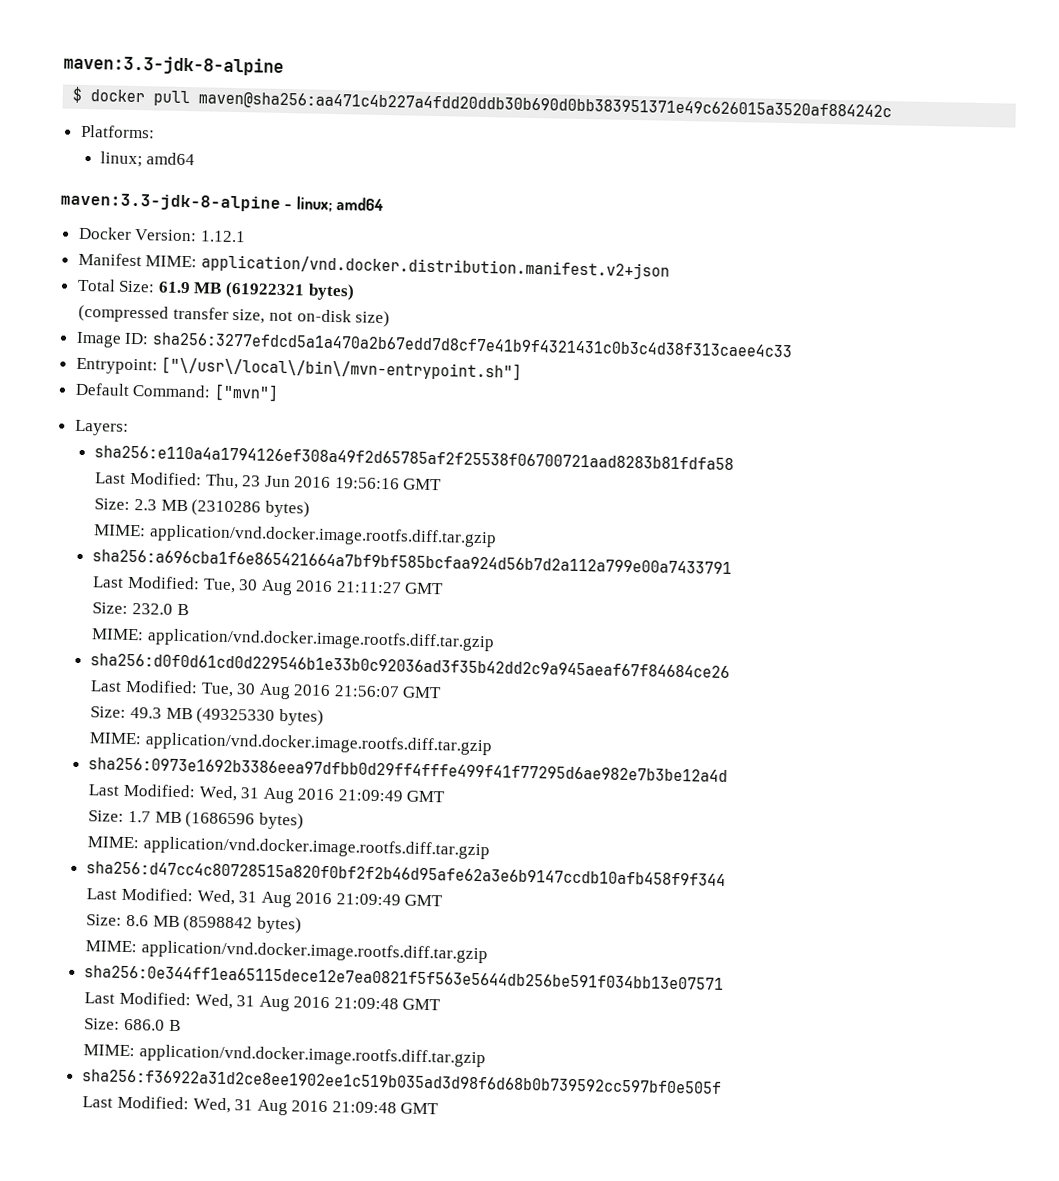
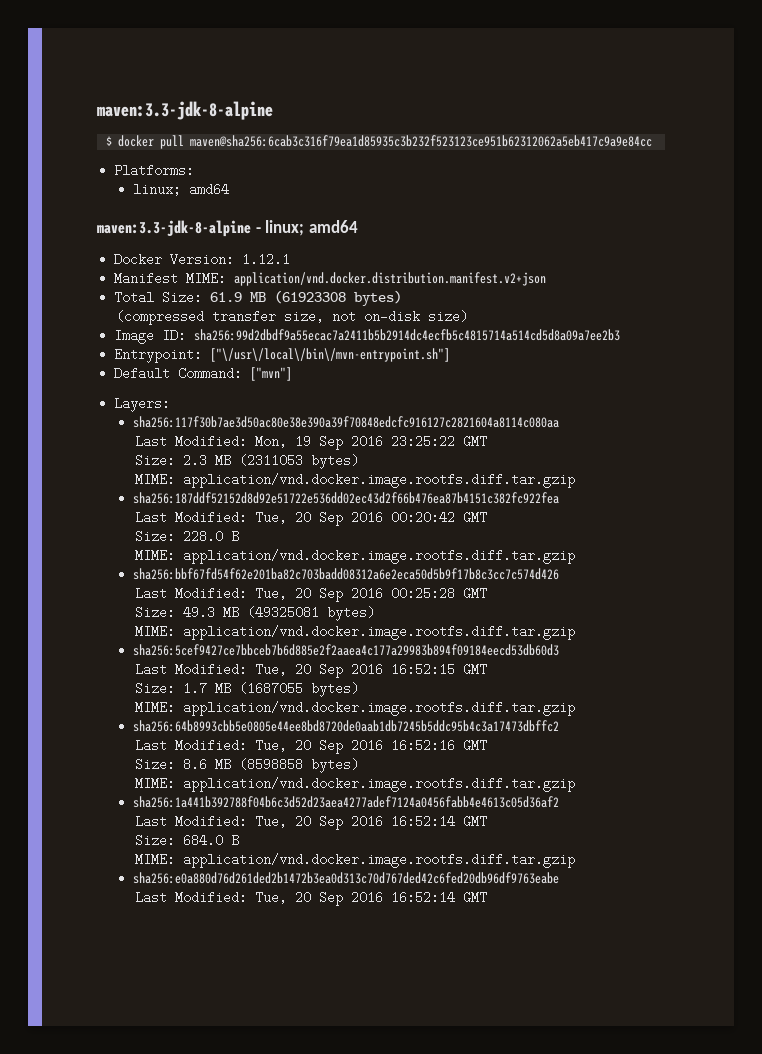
- $ docker pull maven@sha256:aa471c4b227a4fdd20ddb30b690d0bb383951371e49c626015a3520af884242c
+ $ docker pull maven@sha256:6cab3c316f79ea1d85935c3b232f523123ce951b62312062a5eb417c9a9e84cc
- Total Size: 61.9 MB (61922321 bytes)
+ Total Size: 61.9 MB (61923308 bytes)
- Image ID: sha256:3277efdcd5a1a470a2b67edd7d8cf7e41b9f4321431c0b3c4d38f313caee4c33
+ Image ID: sha256:99d2dbdf9a55ecac7a2411b5b2914dc4ecfb5c4815714a514cd5d8a09a7ee2b3
- sha256:e110a4a1794126ef308a49f2d65785af2f25538f06700721aad8283b81fdfa58
- Last Modified: Thu, 23 Jun 2016 19:56:16 GMT
+ sha256:117f30b7ae3d50ac80e38e390a39f70848edcfc916127c2821604a8114c080aa
+ Last Modified: Mon, 19 Sep 2016 23:25:22 GMT
- Size: 2.3 MB (2310286 bytes)
+ Size: 2.3 MB (2311053 bytes)
  MIME: application/vnd.docker.image.rootfs.diff.tar.gzip
- sha256:a696cba1f6e865421664a7bf9bf585bcfaa924d56b7d2a112a799e00a7433791
- Last Modified: Tue, 30 Aug 2016 21:11:27 GMT
- Size: 232.0 B
+ sha256:187ddf52152d8d92e51722e536dd02ec43d2f66b476ea87b4151c382fc922fea
+ Last Modified: Tue, 20 Sep 2016 00:20:42 GMT
+ Size: 228.0 B
  MIME: application/vnd.docker.image.rootfs.diff.tar.gzip
- sha256:d0f0d61cd0d229546b1e33b0c92036ad3f35b42dd2c9a945aeaf67f84684ce26
- Last Modified: Tue, 30 Aug 2016 21:56:07 GMT
+ sha256:bbf67fd54f62e201ba82c703badd08312a6e2eca50d5b9f17b8c3cc7c574d426
+ Last Modified: Tue, 20 Sep 2016 00:25:28 GMT
- Size: 49.3 MB (49325330 bytes)
+ Size: 49.3 MB (49325081 bytes)
  MIME: application/vnd.docker.image.rootfs.diff.tar.gzip
- sha256:0973e1692b3386eea97dfbb0d29ff4fffe499f41f77295d6ae982e7b3be12a4d
- Last Modified: Wed, 31 Aug 2016 21:09:49 GMT
+ sha256:5cef9427ce7bbceb7b6d885e2f2aaea4c177a29983b894f09184eecd53db60d3
+ Last Modified: Tue, 20 Sep 2016 16:52:15 GMT
- Size: 1.7 MB (1686596 bytes)
+ Size: 1.7 MB (1687055 bytes)
  MIME: application/vnd.docker.image.rootfs.diff.tar.gzip
- sha256:d47cc4c80728515a820f0bf2f2b46d95afe62a3e6b9147ccdb10afb458f9f344
- Last Modified: Wed, 31 Aug 2016 21:09:49 GMT
+ sha256:64b8993cbb5e0805e44ee8bd8720de0aab1db7245b5ddc95b4c3a17473dbffc2
+ Last Modified: Tue, 20 Sep 2016 16:52:16 GMT
- Size: 8.6 MB (8598842 bytes)
+ Size: 8.6 MB (8598858 bytes)
  MIME: application/vnd.docker.image.rootfs.diff.tar.gzip
- sha256:0e344ff1ea65115dece12e7ea0821f5f563e5644db256be591f034bb13e07571
- Last Modified: Wed, 31 Aug 2016 21:09:48 GMT
- Size: 686.0 B
+ sha256:1a441b392788f04b6c3d52d23aea4277adef7124a0456fabb4e4613c05d36af2
+ Last Modified: Tue, 20 Sep 2016 16:52:14 GMT
+ Size: 684.0 B
  MIME: application/vnd.docker.image.rootfs.diff.tar.gzip
- sha256:f36922a31d2ce8ee1902ee1c519b035ad3d98f6d68b0b739592cc597bf0e505f
- Last Modified: Wed, 31 Aug 2016 21:09:48 GMT
+ sha256:e0a880d76d261ded2b1472b3ea0d313c70d767ded42c6fed20db96df9763eabe
+ Last Modified: Tue, 20 Sep 2016 16:52:14 GMT

